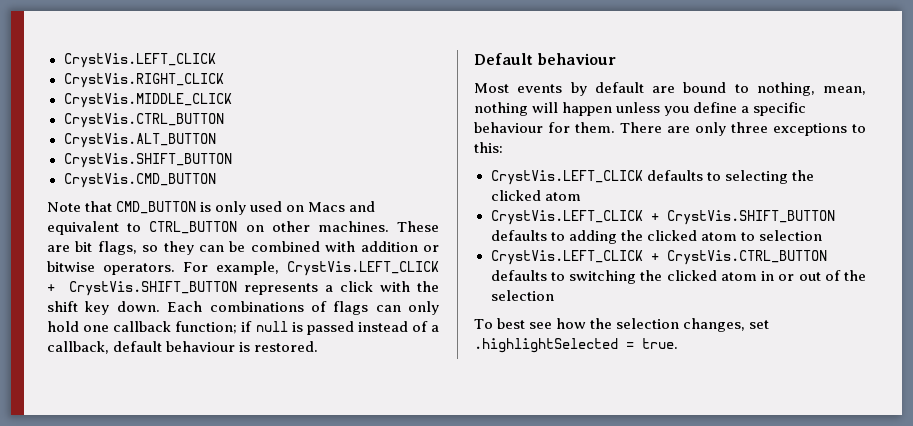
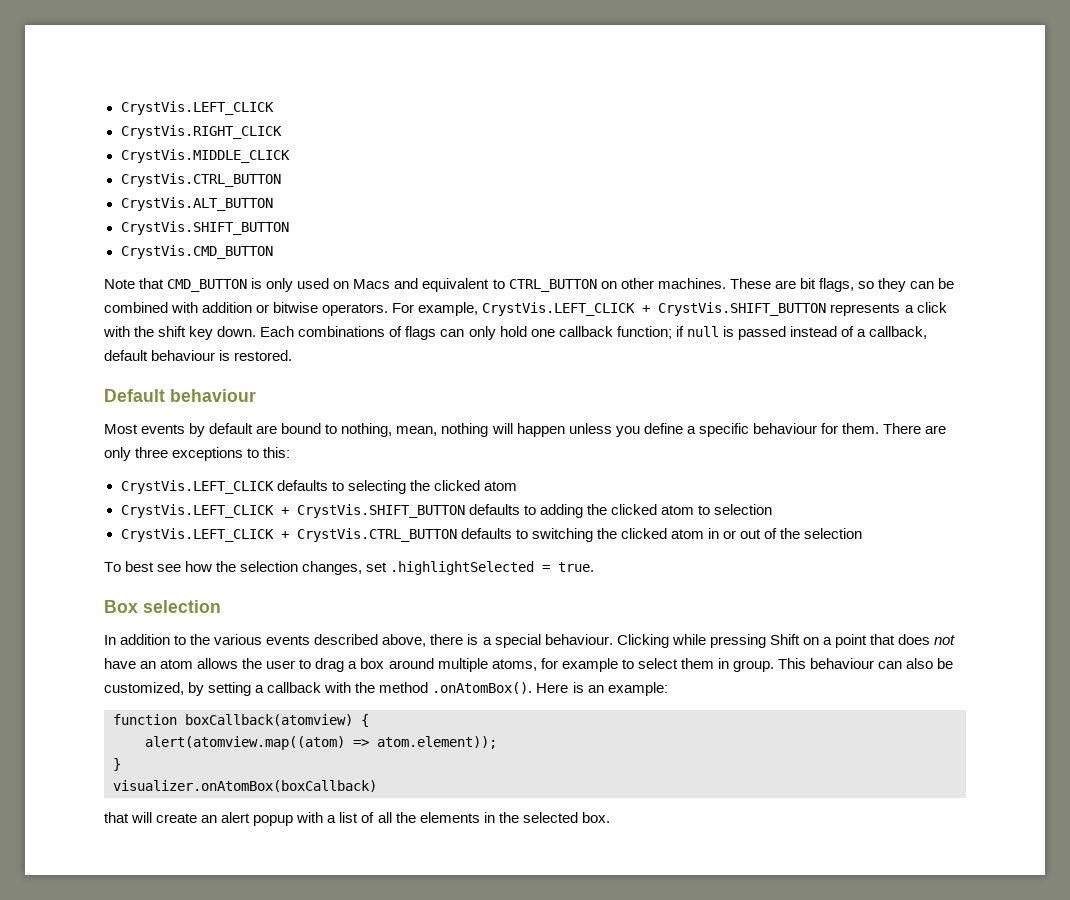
+ Box selection
+ In addition to the various events described above, there is a special behaviour. Clicking while pressing Shift on a point that does not have an atom allows the user to drag a box around multiple atoms, for example to select them in group. This behaviour can also be customized, by setting a callback with the method .onAtomBox(). Here is an example:
+ function boxCallback(atomview) {
+ alert(atomview.map((atom) => atom.element));
+ }
+ visualizer.onAtomBox(boxCallback)
+ that will create an alert popup with a list of all the elements in the selected box.

